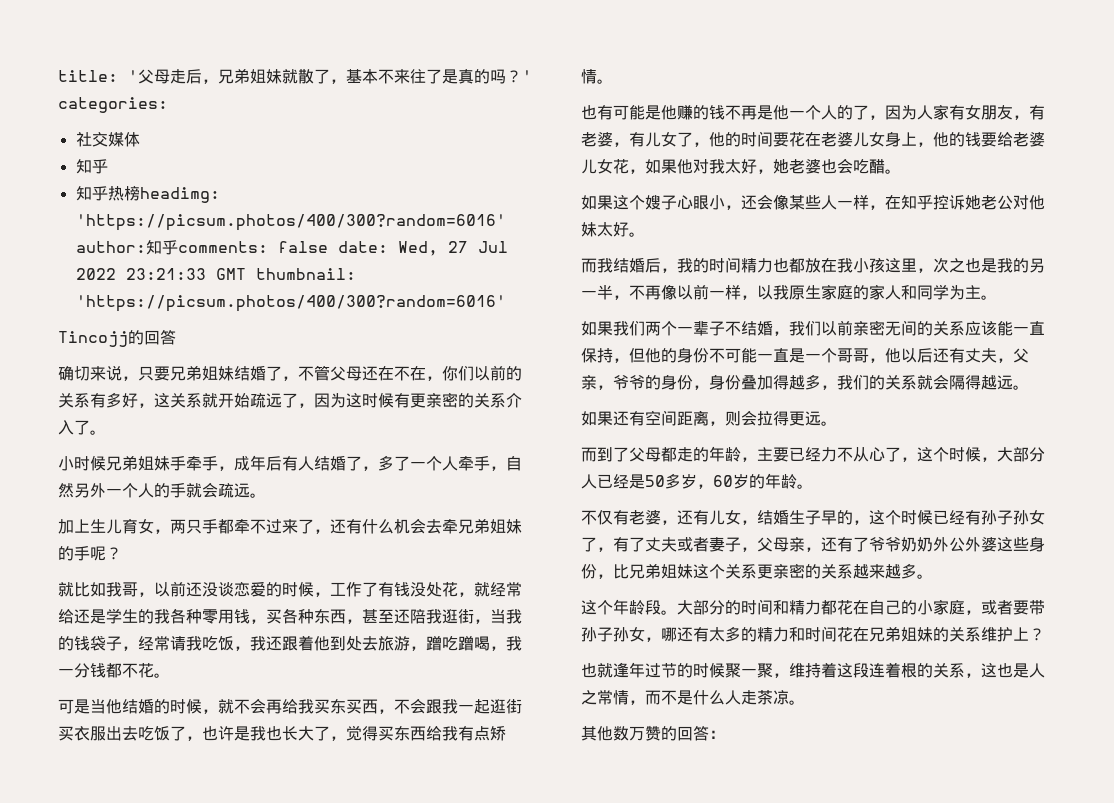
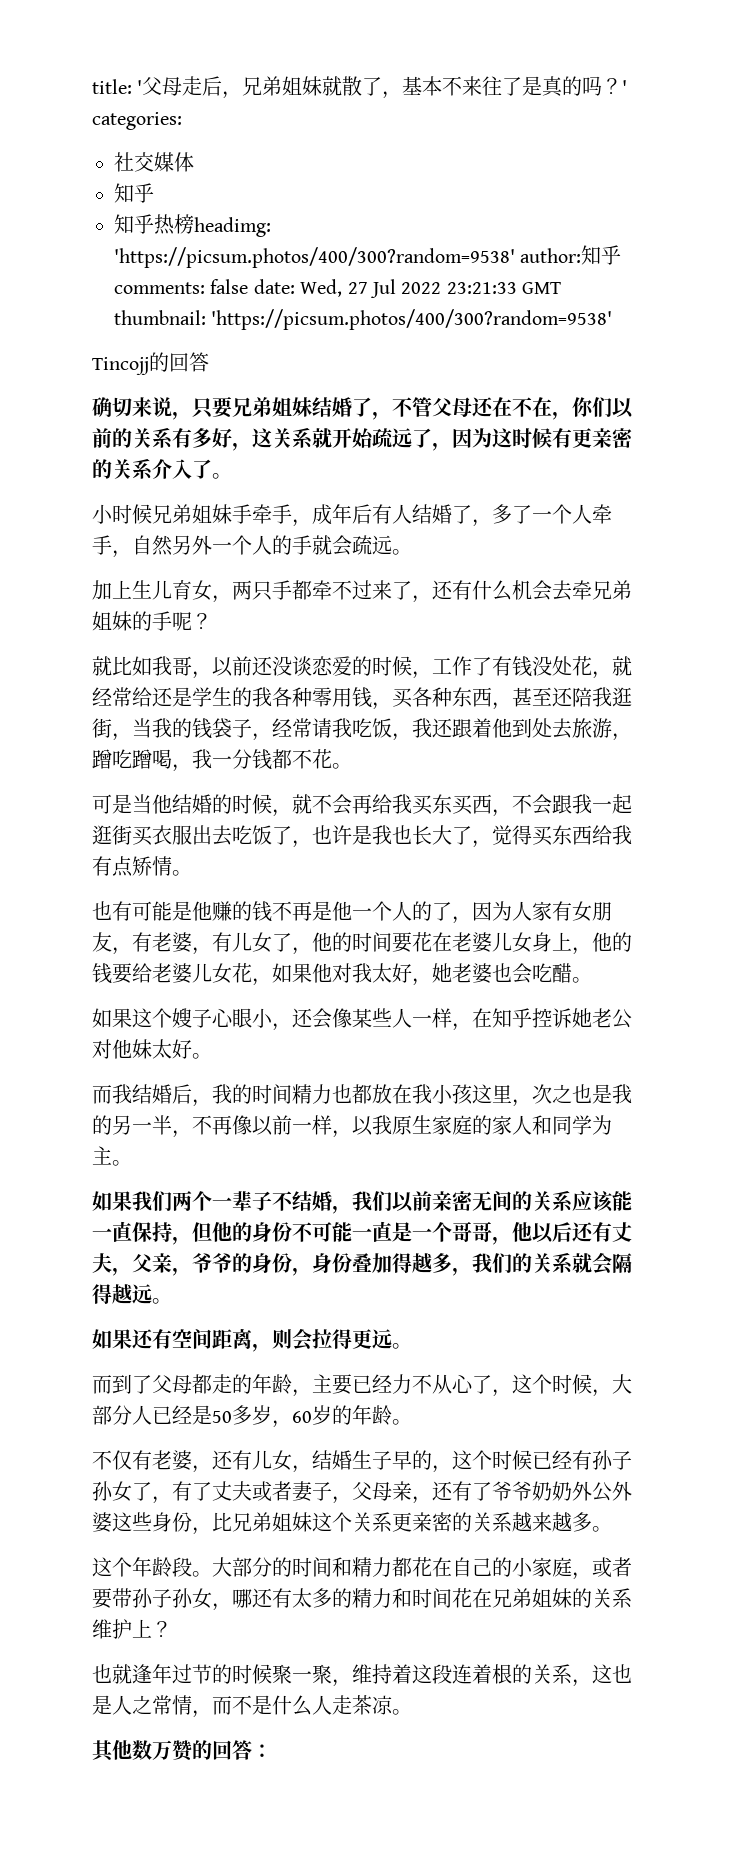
- 知乎热榜headimg: 'https://picsum.photos/400/300?random=6016' author:知乎comments: false date: Wed, 27 Jul 2022 23:21:33 GMT thumbnail: 'https://picsum.photos/400/300?random=6016'
+ 知乎热榜headimg: 'https://picsum.photos/400/300?random=9538' author:知乎comments: false date: Wed, 27 Jul 2022 23:21:33 GMT thumbnail: 'https://picsum.photos/400/300?random=9538'

